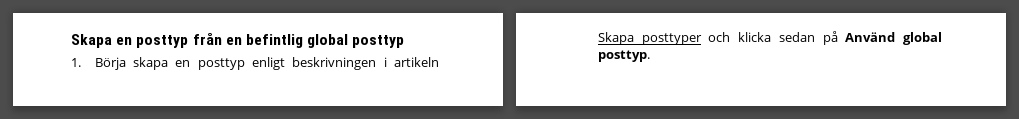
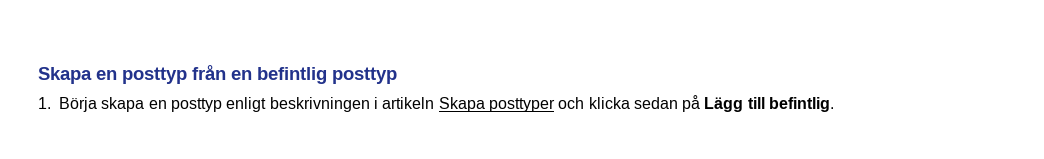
- Skapa en posttyp från en befintlig global posttyp
+ Skapa en posttyp från en befintlig posttyp
- 1. Börja skapa en posttyp enligt beskrivningen i artikeln Skapa posttyper och klicka sedan på Använd global posttyp.
+ 1. Börja skapa en posttyp enligt beskrivningen i artikeln Skapa posttyper och klicka sedan på Lägg till befintlig.

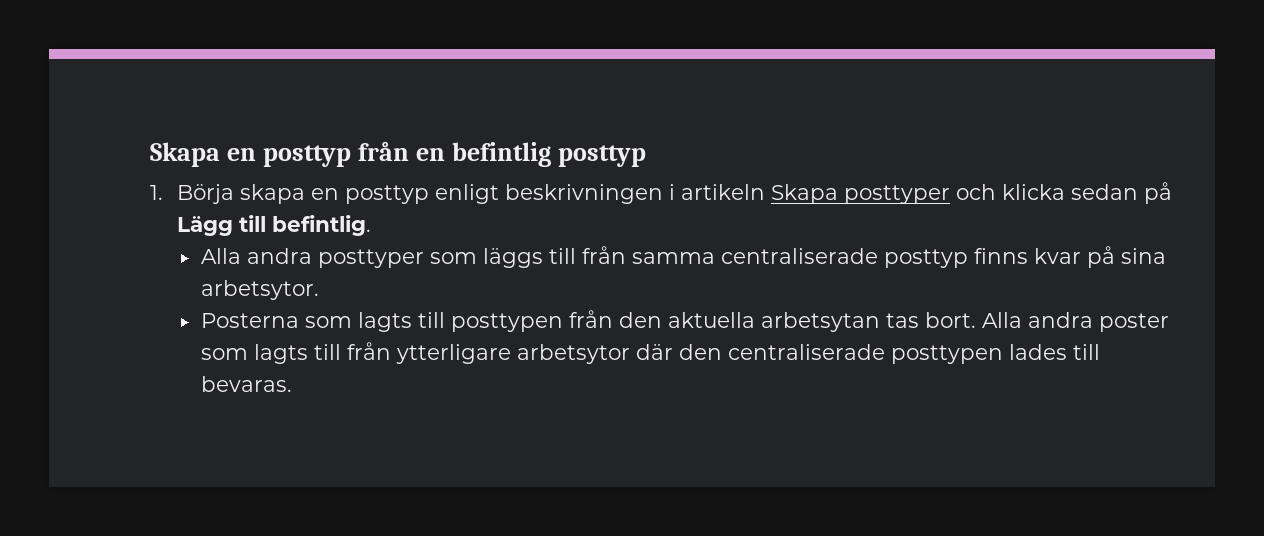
+ Alla andra posttyper som läggs till från samma centraliserade posttyp finns kvar på sina arbetsytor.
+ Posterna som lagts till posttypen från den aktuella arbetsytan tas bort. Alla andra poster som lagts till från ytterligare arbetsytor där den centraliserade posttypen lades till bevaras.

